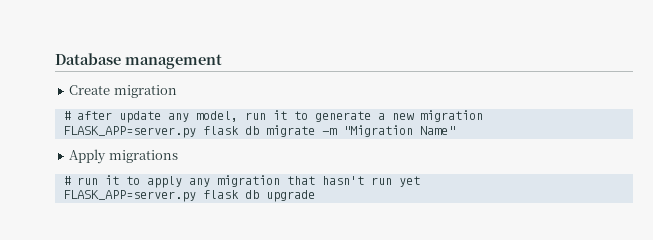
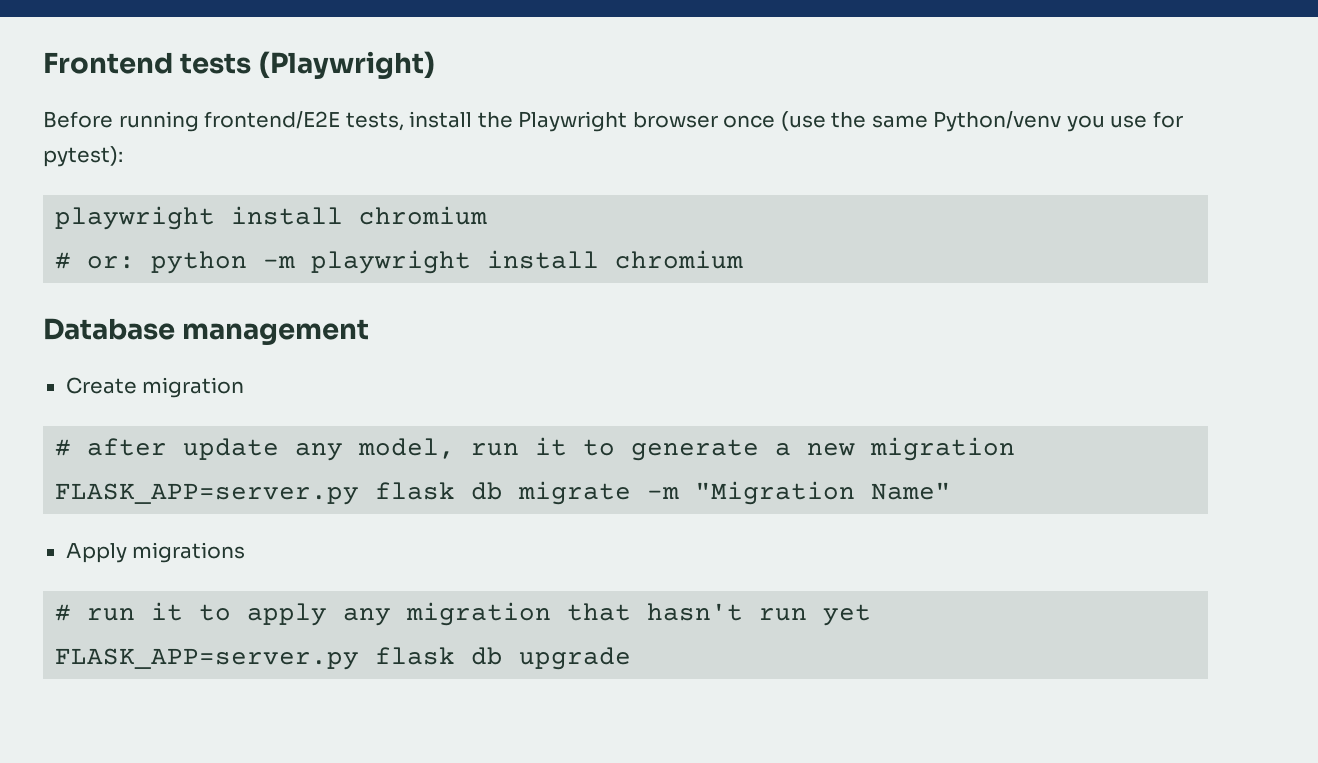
+ Frontend tests (Playwright)
+ Before running frontend/E2E tests, install the Playwright browser once (use the same Python/venv you use for pytest):
+ playwright install chromium
+ # or: python -m playwright install chromium

